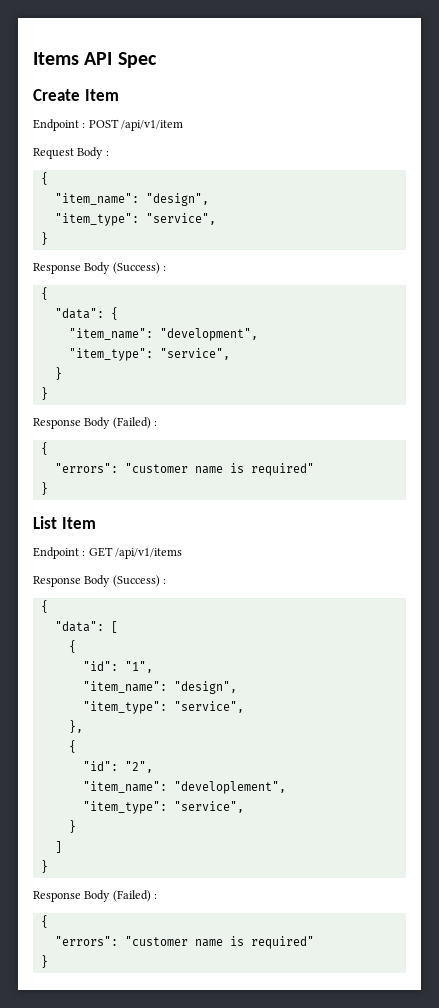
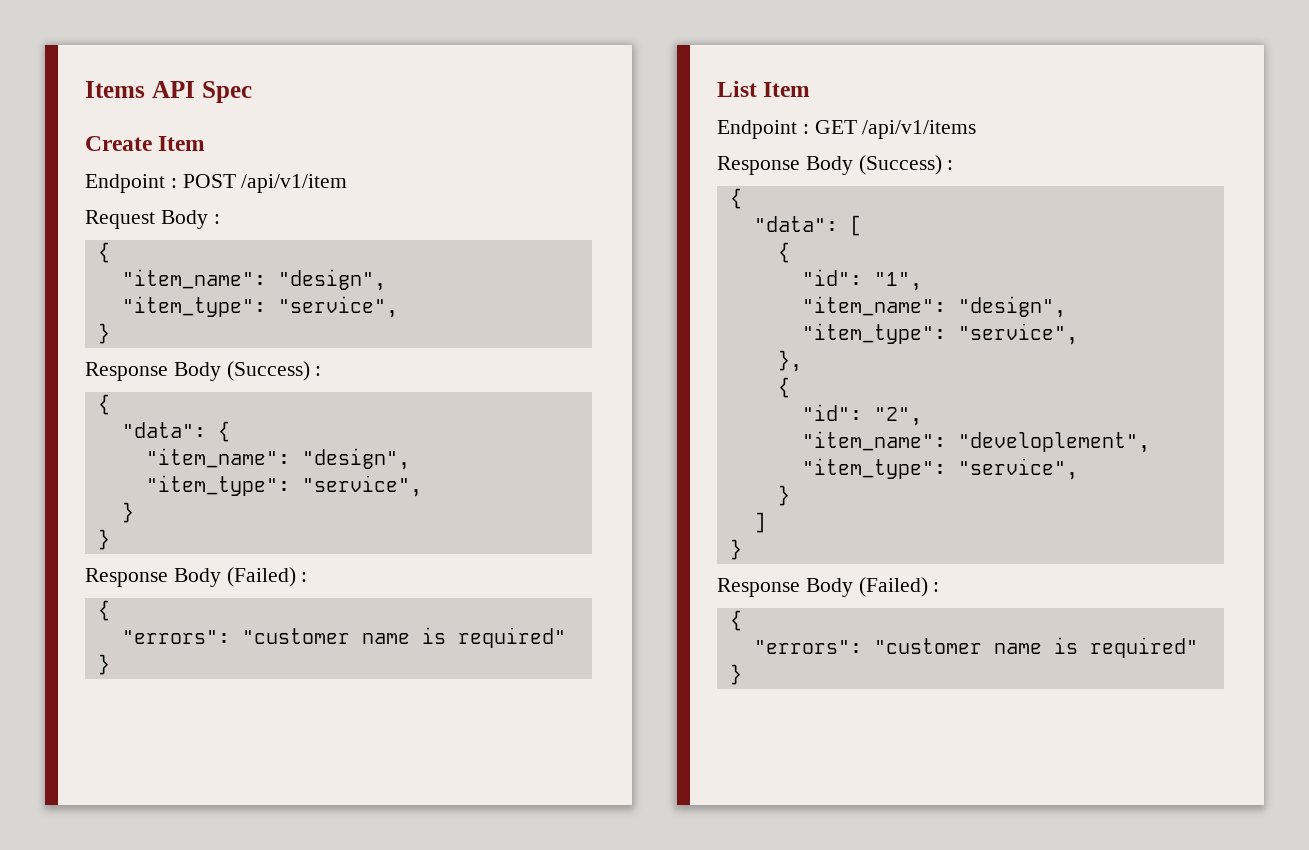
  "data": {
- "item_name": "development",
+ "item_name": "design",

